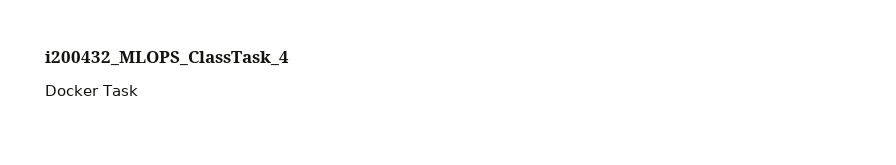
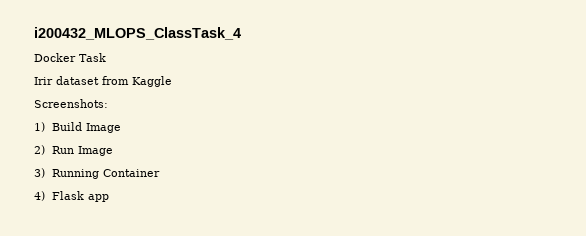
+ Irir dataset from Kaggle
+ Screenshots:
+ 1) Build Image
+ 2) Run Image
+ 3) Running Container
+ 4) Flask app

